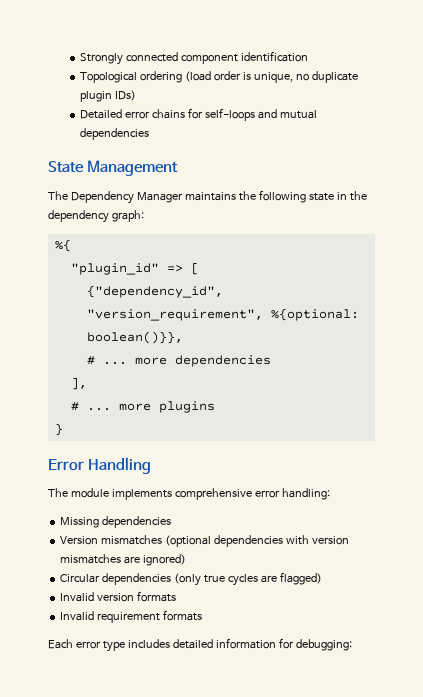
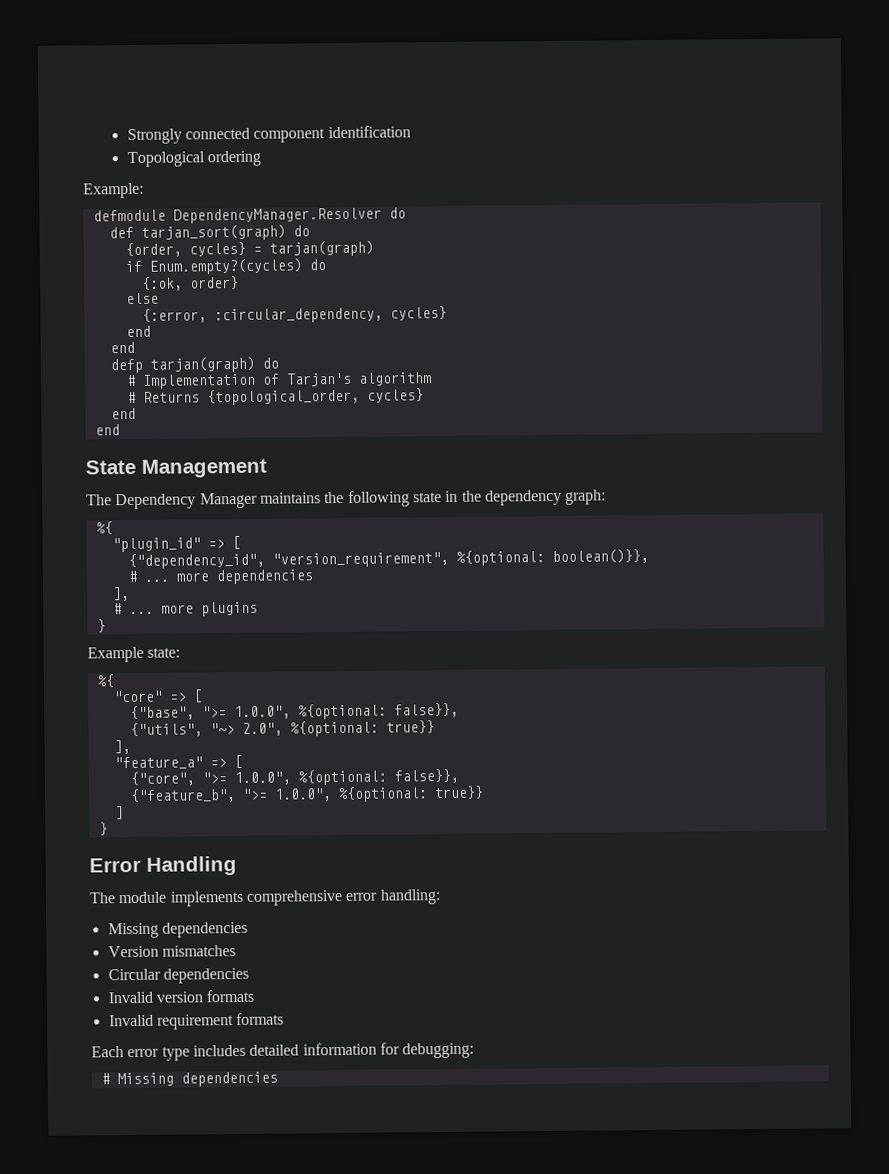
- Topological ordering (load order is unique, no duplicate plugin IDs)
- Detailed error chains for self-loops and mutual dependencies
+ Topological ordering
+ Example:
+ defmodule DependencyManager.Resolver do
+ def tarjan_sort(graph) do
+ {order, cycles} = tarjan(graph)
+ if Enum.empty?(cycles) do
+ {:ok, order}
+ else
+ {:error, :circular_dependency, cycles}
+ end
+ end
+ defp tarjan(graph) do
+ # Implementation of Tarjan's algorithm
+ # Returns {topological_order, cycles}
+ end
+ end
+ Example state:
+ %{
+ "core" => [
+ {"base", ">= 1.0.0", %{optional: false}},
+ {"utils", "~> 2.0", %{optional: true}}
+ ],
+ "feature_a" => [
+ {"core", ">= 1.0.0", %{optional: false}},
+ {"feature_b", ">= 1.0.0", %{optional: true}}
+ ]
+ }
- Version mismatches (optional dependencies with version mismatches are ignored)
- Circular dependencies (only true cycles are flagged)
+ Version mismatches
+ Circular dependencies
+ # Missing dependencies

